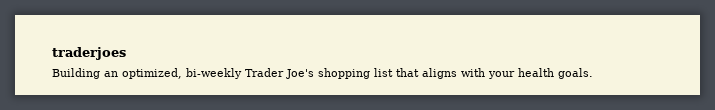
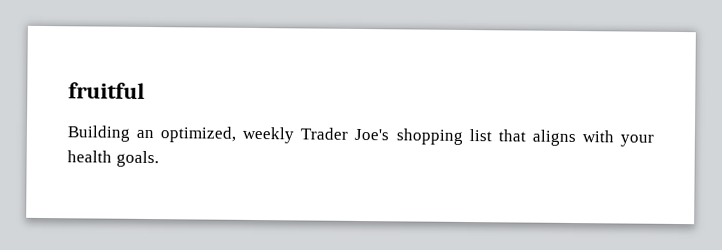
- traderjoes
+ fruitful
- Building an optimized, bi-weekly Trader Joe's shopping list that aligns with your health goals.
+ Building an optimized, weekly Trader Joe's shopping list that aligns with your health goals.

